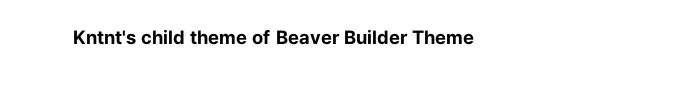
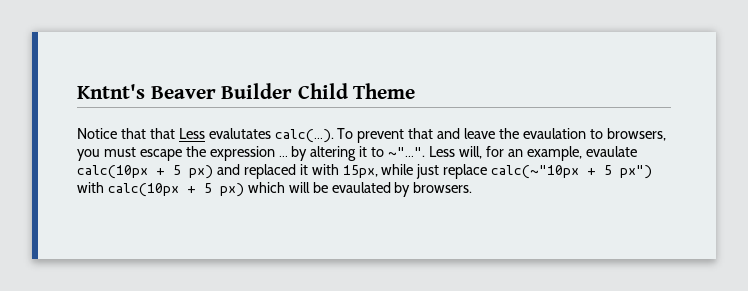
- Kntnt's child theme of Beaver Builder Theme
+ Kntnt's Beaver Builder Child Theme
+ Notice that that Less evalutates calc(…). To prevent that and leave the evaulation to browsers, you must escape the expression … by altering it to ~"…". Less will, for an example, evaulate calc(10px + 5 px) and replaced it with 15px, while just replace calc(~"10px + 5 px") with calc(10px + 5 px) which will be evaulated by browsers.

